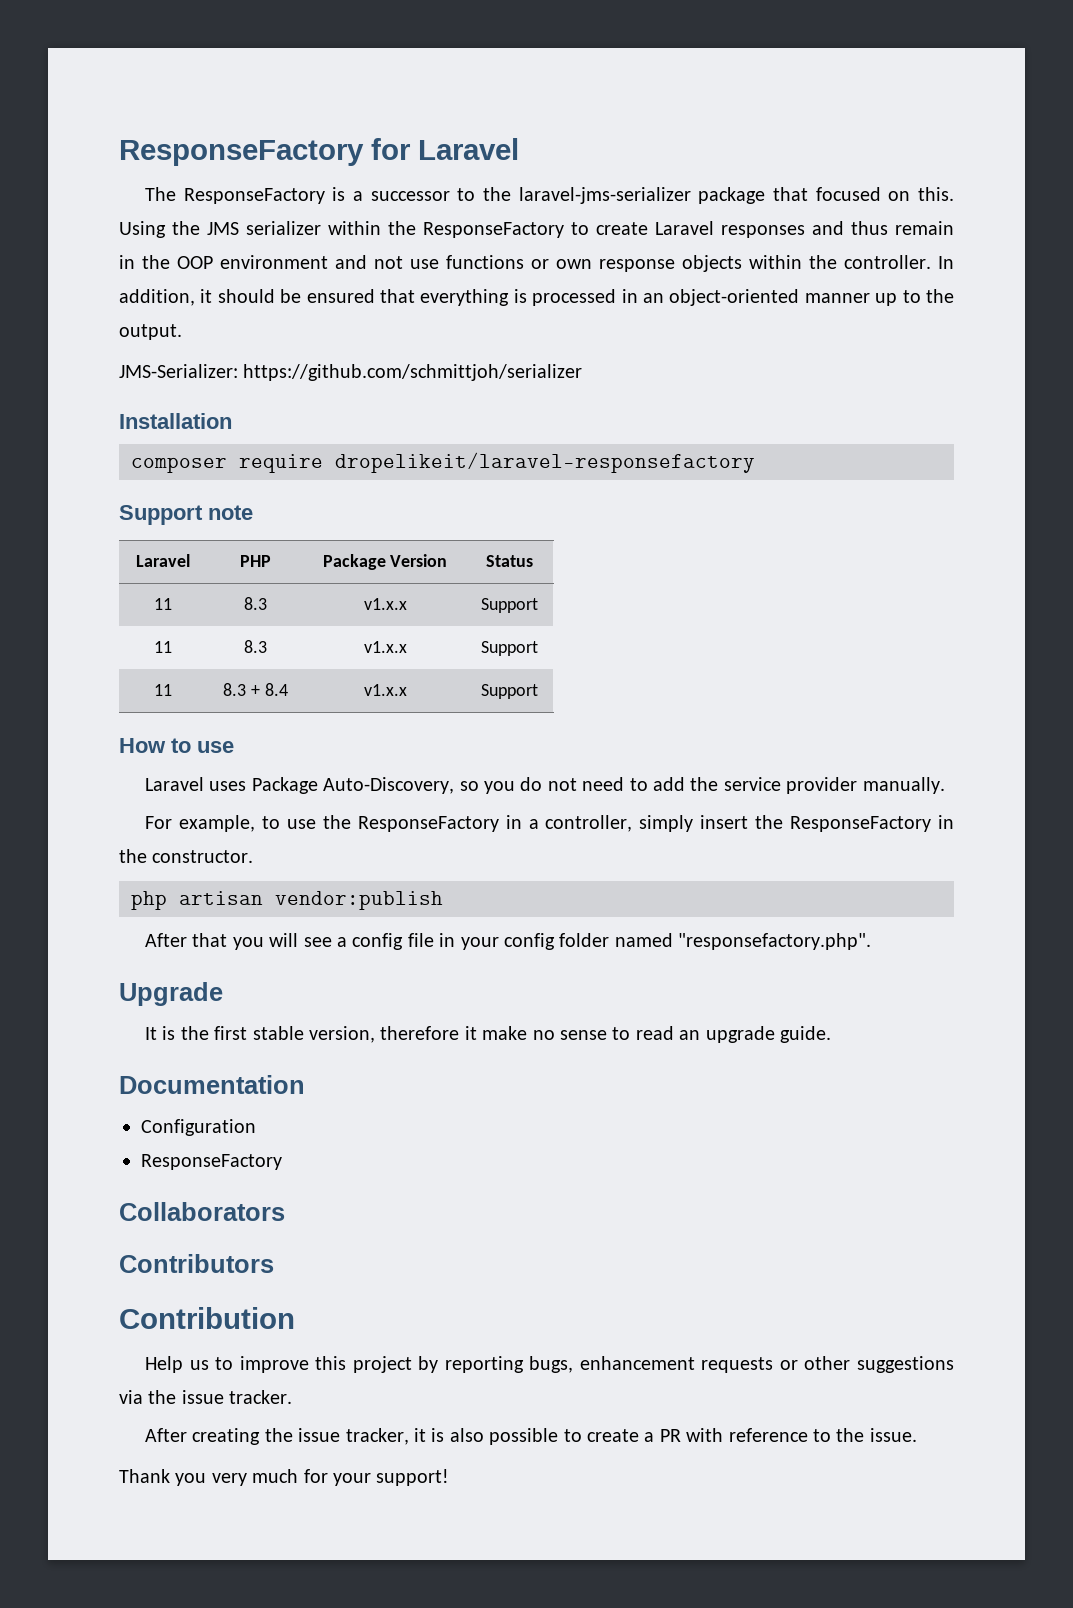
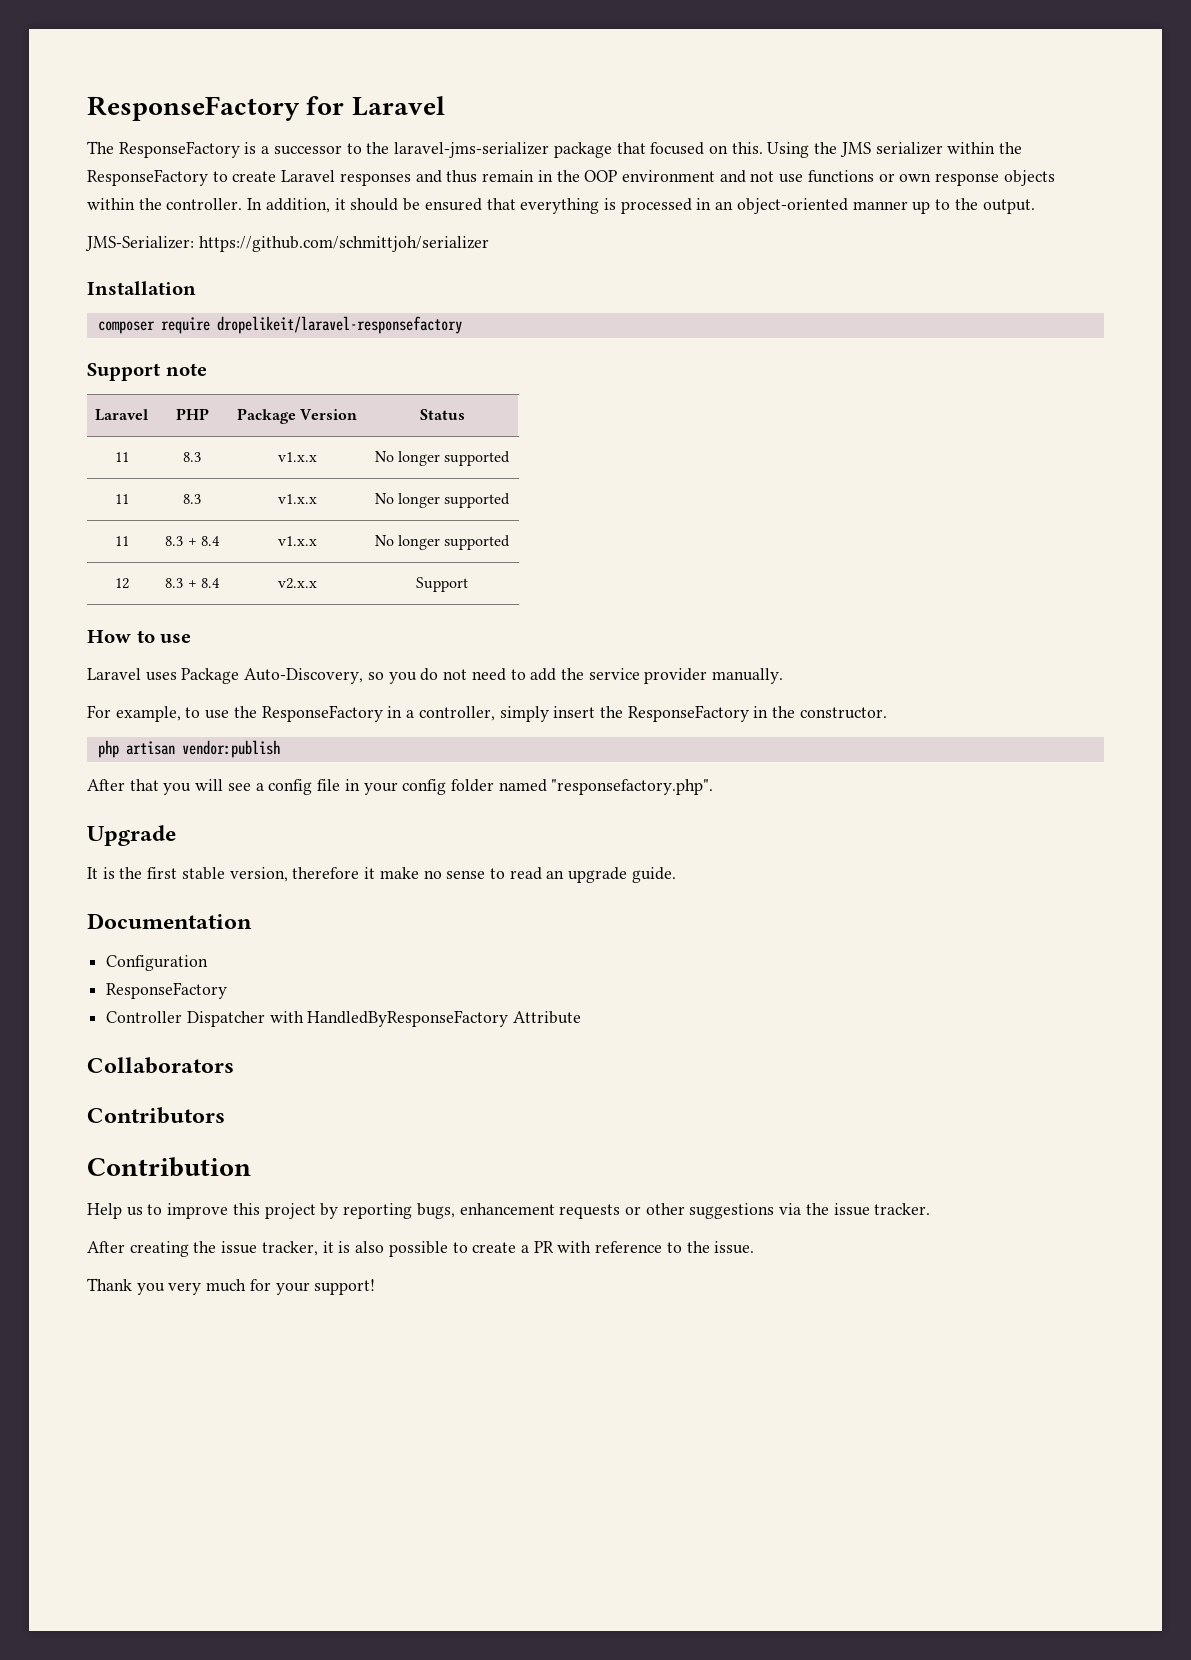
  Laravel | PHP | Package Version | Status
- 11 | 8.3 | v1.x.x | Support
- 11 | 8.3 | v1.x.x | Support
+ 11 | 8.3 | v1.x.x | No longer supported
+ 11 | 8.3 | v1.x.x | No longer supported
- 11 | 8.3 + 8.4 | v1.x.x | Support
+ 11 | 8.3 + 8.4 | v1.x.x | No longer supported
+ 12 | 8.3 + 8.4 | v2.x.x | Support
+ Controller Dispatcher with HandledByResponseFactory Attribute

